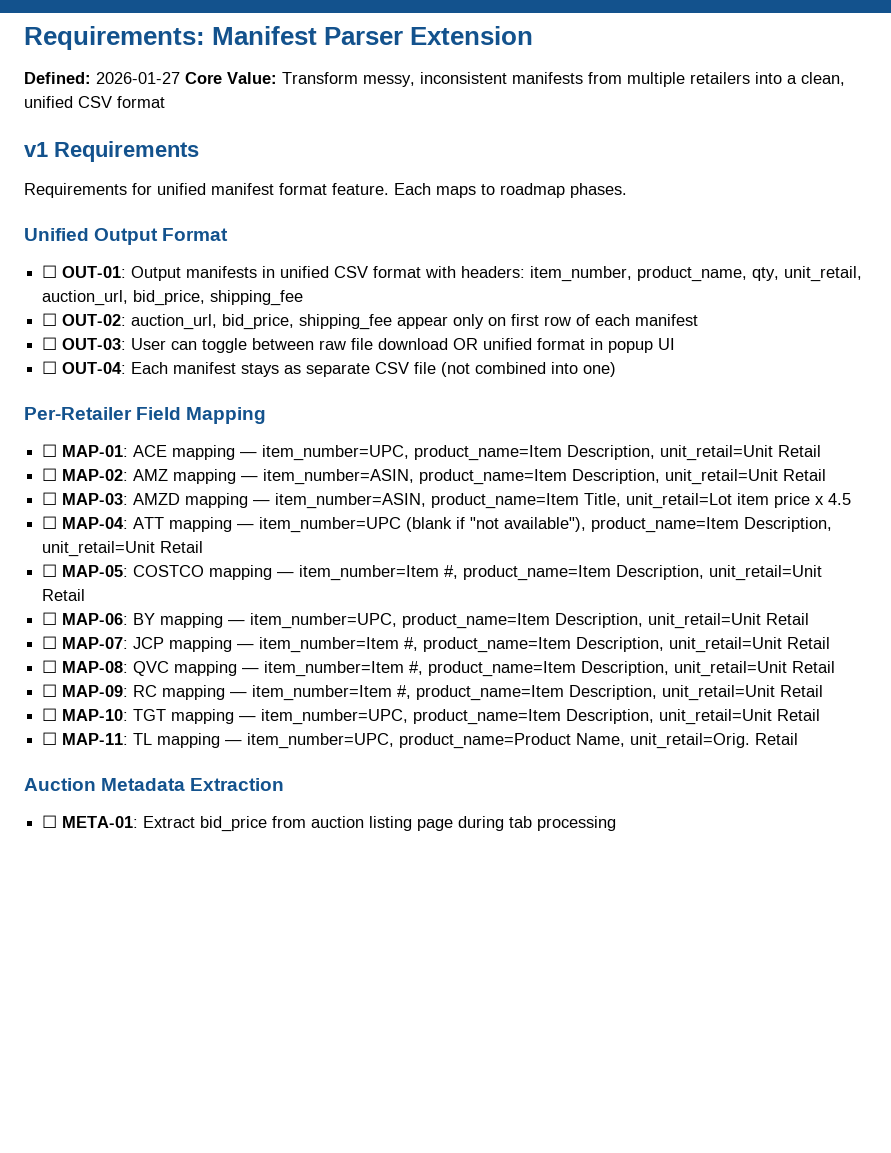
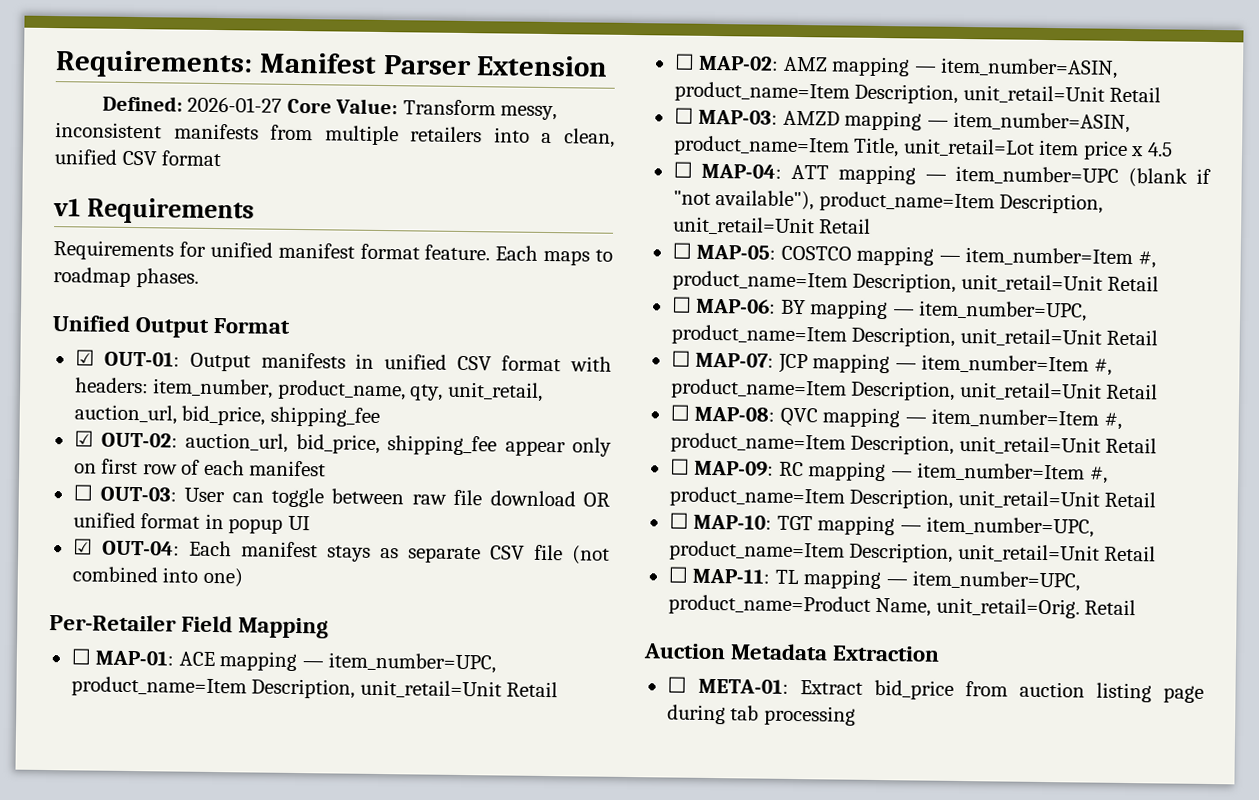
- ☐ OUT-01: Output manifests in unified CSV format with headers: item_number, product_name, qty, unit_retail, auction_url, bid_price, shipping_fee
+ ☑ OUT-01: Output manifests in unified CSV format with headers: item_number, product_name, qty, unit_retail, auction_url, bid_price, shipping_fee
- ☐ OUT-02: auction_url, bid_price, shipping_fee appear only on first row of each manifest
+ ☑ OUT-02: auction_url, bid_price, shipping_fee appear only on first row of each manifest
- ☐ OUT-04: Each manifest stays as separate CSV file (not combined into one)
+ ☑ OUT-04: Each manifest stays as separate CSV file (not combined into one)

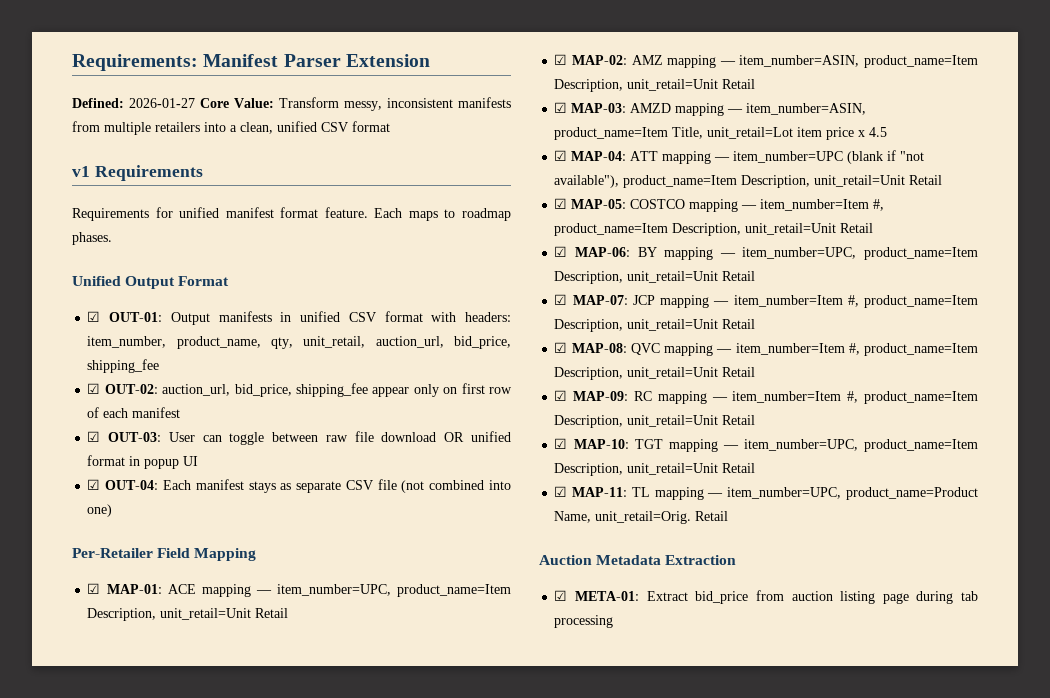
- ☐ OUT-03: User can toggle between raw file download OR unified format in popup UI
+ ☑ OUT-03: User can toggle between raw file download OR unified format in popup UI
- ☐ MAP-01: ACE mapping — item_number=UPC, product_name=Item Description, unit_retail=Unit Retail
+ ☑ MAP-01: ACE mapping — item_number=UPC, product_name=Item Description, unit_retail=Unit Retail
- ☐ MAP-02: AMZ mapping — item_number=ASIN, product_name=Item Description, unit_retail=Unit Retail
+ ☑ MAP-02: AMZ mapping — item_number=ASIN, product_name=Item Description, unit_retail=Unit Retail
- ☐ MAP-03: AMZD mapping — item_number=ASIN, product_name=Item Title, unit_retail=Lot item price x 4.5
+ ☑ MAP-03: AMZD mapping — item_number=ASIN, product_name=Item Title, unit_retail=Lot item price x 4.5
- ☐ MAP-04: ATT mapping — item_number=UPC (blank if "not available"), product_name=Item Description, unit_retail=Unit Retail
+ ☑ MAP-04: ATT mapping — item_number=UPC (blank if "not available"), product_name=Item Description, unit_retail=Unit Retail
- ☐ MAP-05: COSTCO mapping — item_number=Item #, product_name=Item Description, unit_retail=Unit Retail
+ ☑ MAP-05: COSTCO mapping — item_number=Item #, product_name=Item Description, unit_retail=Unit Retail
- ☐ MAP-06: BY mapping — item_number=UPC, product_name=Item Description, unit_retail=Unit Retail
+ ☑ MAP-06: BY mapping — item_number=UPC, product_name=Item Description, unit_retail=Unit Retail
- ☐ MAP-07: JCP mapping — item_number=Item #, product_name=Item Description, unit_retail=Unit Retail
+ ☑ MAP-07: JCP mapping — item_number=Item #, product_name=Item Description, unit_retail=Unit Retail
- ☐ MAP-08: QVC mapping — item_number=Item #, product_name=Item Description, unit_retail=Unit Retail
+ ☑ MAP-08: QVC mapping — item_number=Item #, product_name=Item Description, unit_retail=Unit Retail
- ☐ MAP-09: RC mapping — item_number=Item #, product_name=Item Description, unit_retail=Unit Retail
+ ☑ MAP-09: RC mapping — item_number=Item #, product_name=Item Description, unit_retail=Unit Retail
- ☐ MAP-10: TGT mapping — item_number=UPC, product_name=Item Description, unit_retail=Unit Retail
+ ☑ MAP-10: TGT mapping — item_number=UPC, product_name=Item Description, unit_retail=Unit Retail
- ☐ MAP-11: TL mapping — item_number=UPC, product_name=Product Name, unit_retail=Orig.
+ ☑ MAP-11: TL mapping — item_number=UPC, product_name=Product Name, unit_retail=Orig.
- ☐ META-01: Extract bid_price from auction listing page during tab processing
+ ☑ META-01: Extract bid_price from auction listing page during tab processing

